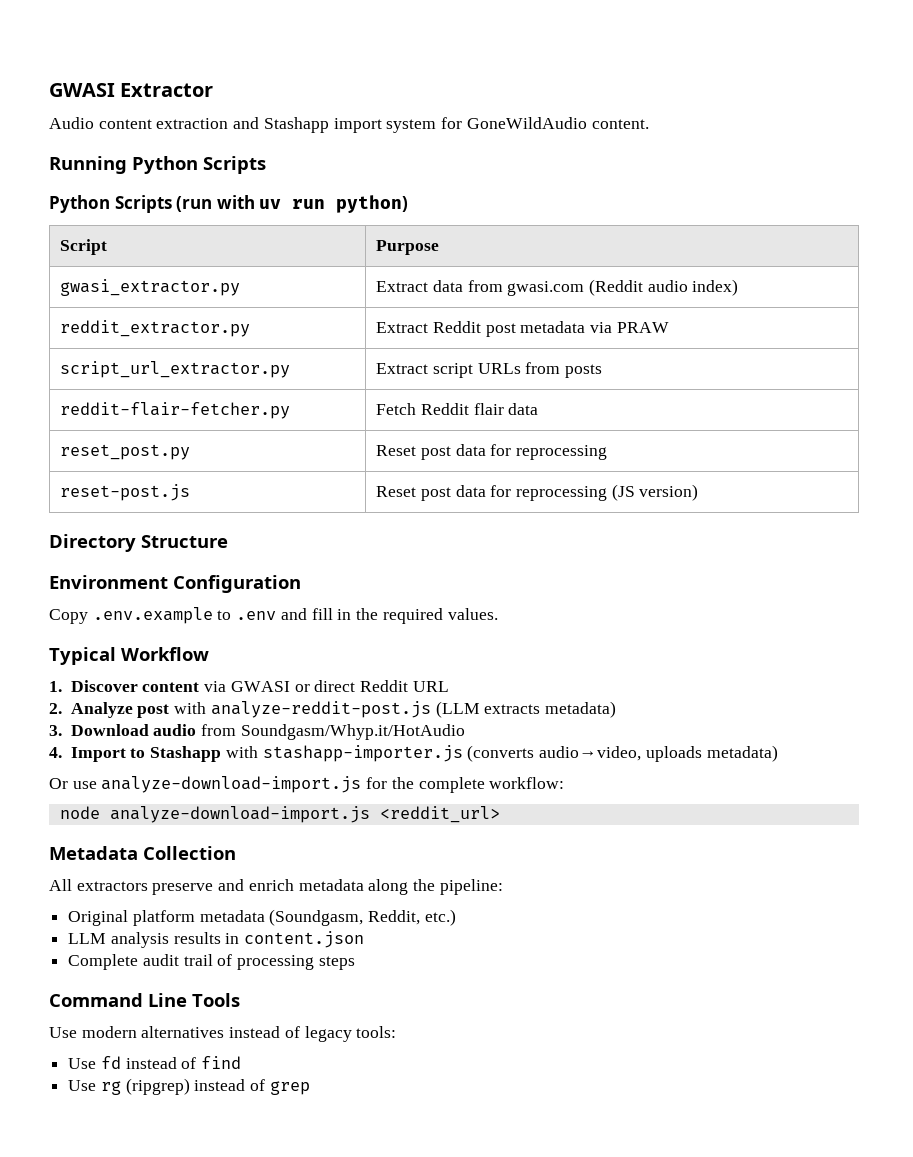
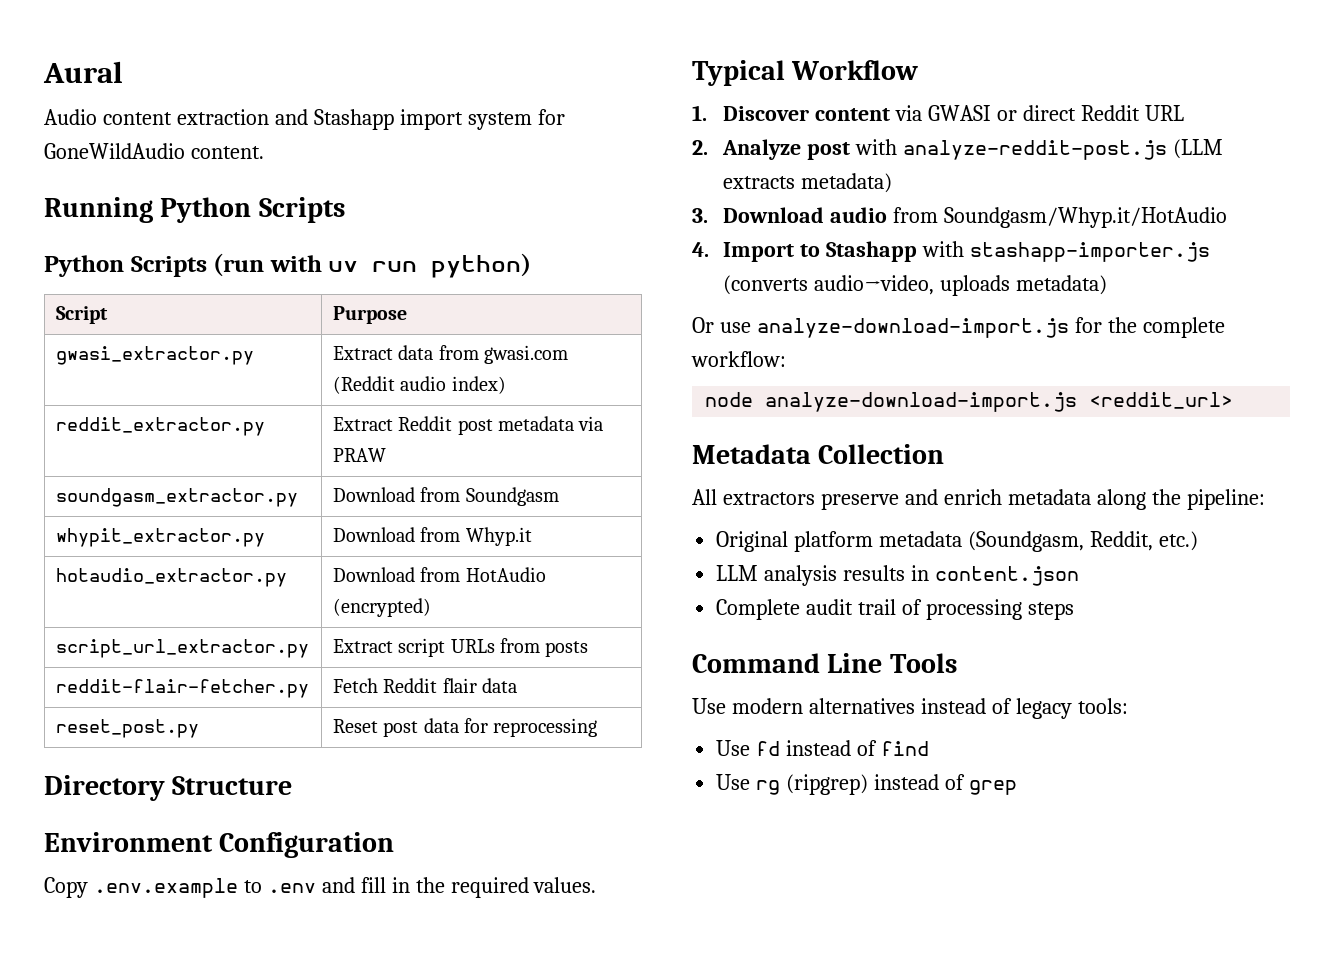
- GWASI Extractor
+ Aural
+ soundgasm_extractor.py | Download from Soundgasm
+ whypit_extractor.py | Download from Whyp.it
+ hotaudio_extractor.py | Download from HotAudio (encrypted)
- reset-post.js | Reset post data for reprocessing (JS version)

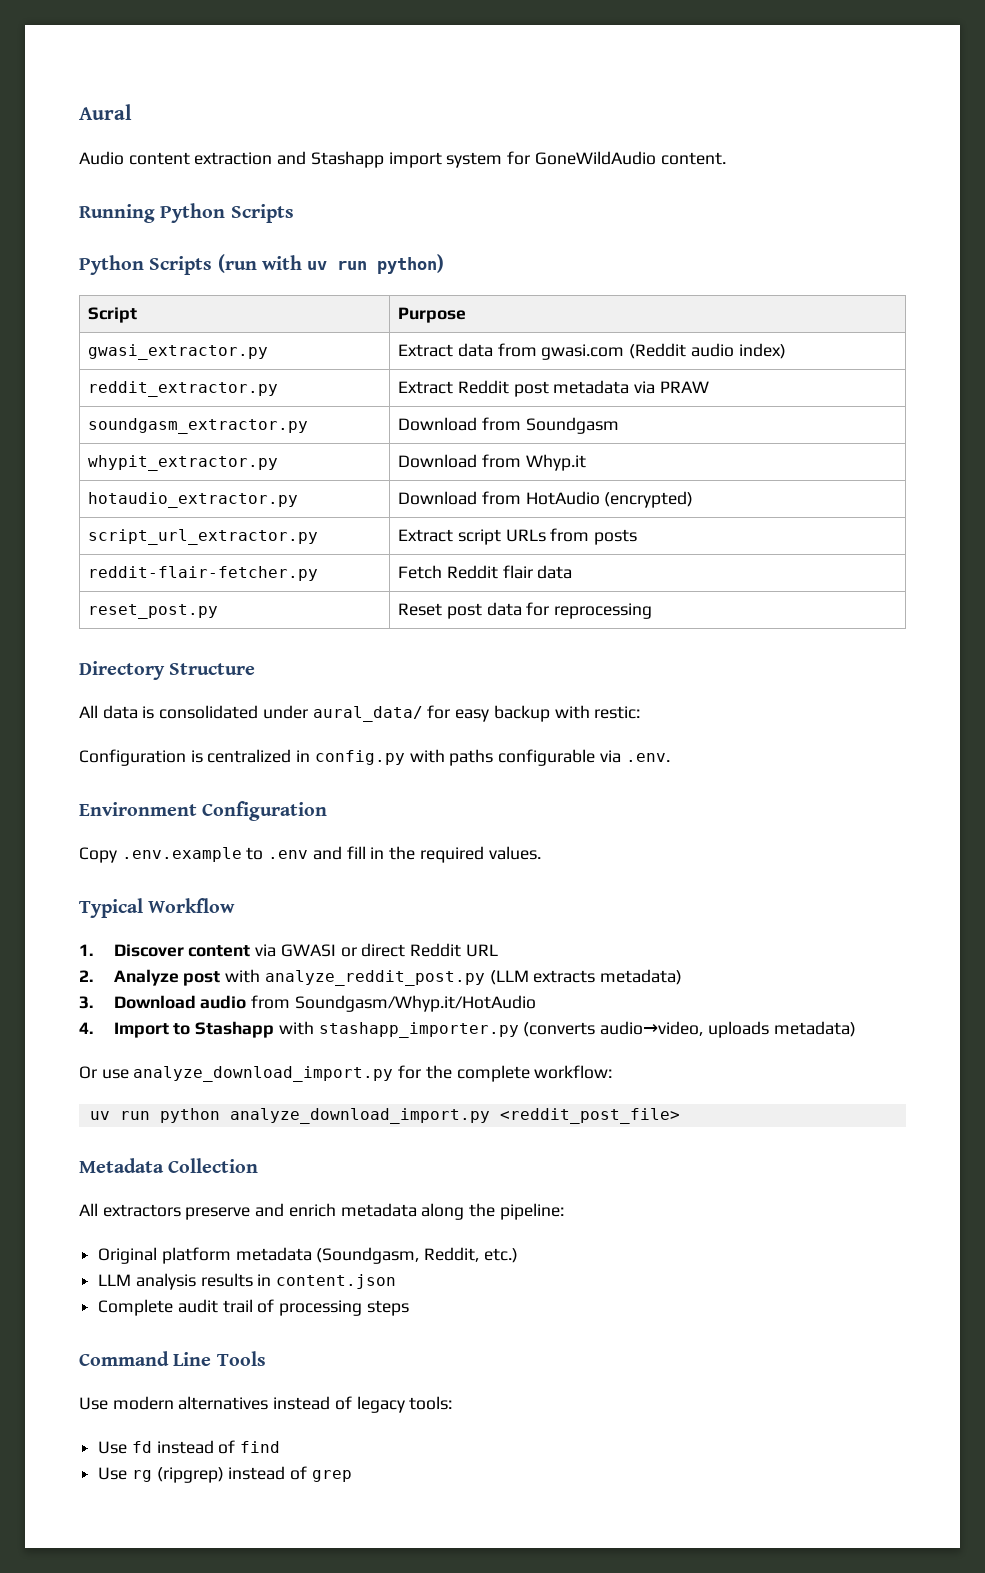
+ All data is consolidated under aural_data/ for easy backup with restic:
+ Configuration is centralized in config.py with paths configurable via .env.
- 2. Analyze post with analyze-reddit-post.js (LLM extracts metadata)
+ 2. Analyze post with analyze_reddit_post.py (LLM extracts metadata)
- 4. Import to Stashapp with stashapp-importer.js (converts audio→video, uploads metadata)
+ 4. Import to Stashapp with stashapp_importer.py (converts audio→video, uploads metadata)
- Or use analyze-download-import.js for the complete workflow:
+ Or use analyze_download_import.py for the complete workflow:
- node analyze-download-import.js <reddit_url>
+ uv run python analyze_download_import.py <reddit_post_file>

